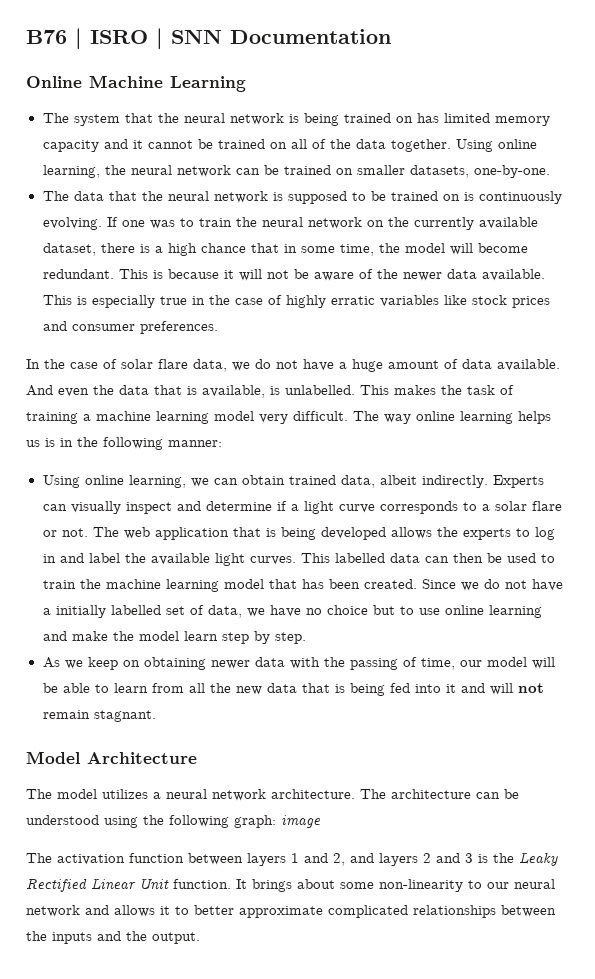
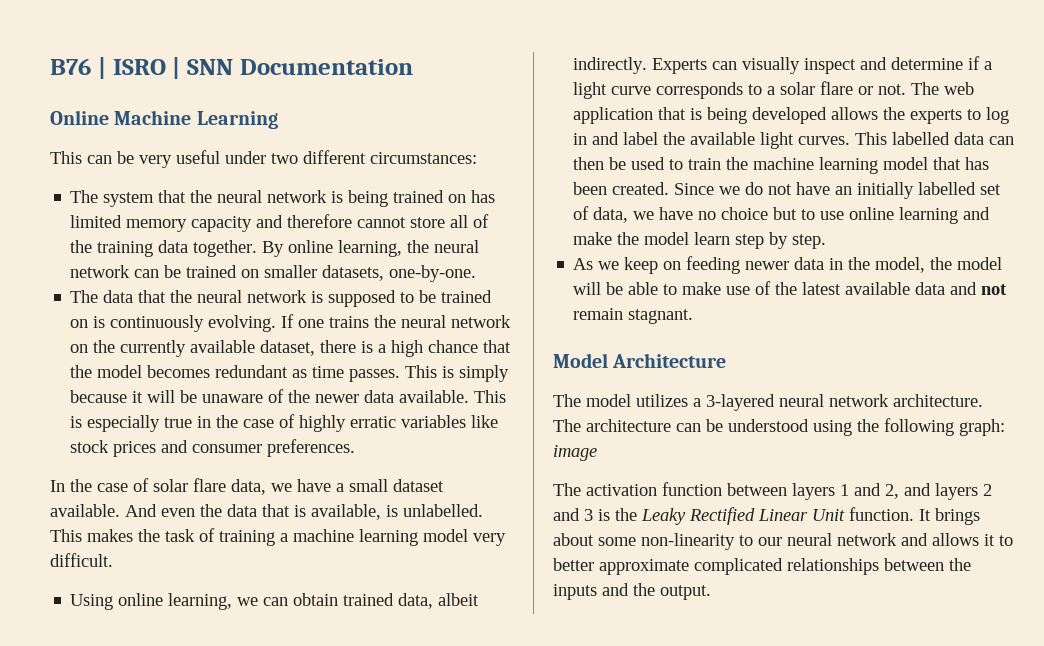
+ This can be very useful under two different circumstances:
- The system that the neural network is being trained on has limited memory capacity and it cannot be trained on all of the data together.
+ The system that the neural network is being trained on has limited memory capacity and therefore cannot store all of the training data together.
- Using online learning, the neural network can be trained on smaller datasets, one-by-one.
+ By online learning, the neural network can be trained on smaller datasets, one-by-one.
- If one was to train the neural network on the currently available dataset, there is a high chance that in some time, the model will become redundant. This is because it will not be aware of the newer data available.
+ If one trains the neural network on the currently available dataset, there is a high chance that the model becomes redundant as time passes. This is simply because it will be unaware of the newer data available.
- In the case of solar flare data, we do not have a huge amount of data available.
+ In the case of solar flare data, we have a small dataset available.
- The way online learning helps us is in the following manner:
- Since we do not have a initially labelled set of data, we have no choice but to use online learning and make the model learn step by step.
+ Since we do not have an initially labelled set of data, we have no choice but to use online learning and make the model learn step by step.
- As we keep on obtaining newer data with the passing of time, our model will be able to learn from all the new data that is being fed into it and will not remain stagnant.
+ As we keep on feeding newer data in the model, the model will be able to make use of the latest available data and not remain stagnant.
- The model utilizes a neural network architecture.
+ The model utilizes a 3-layered neural network architecture.

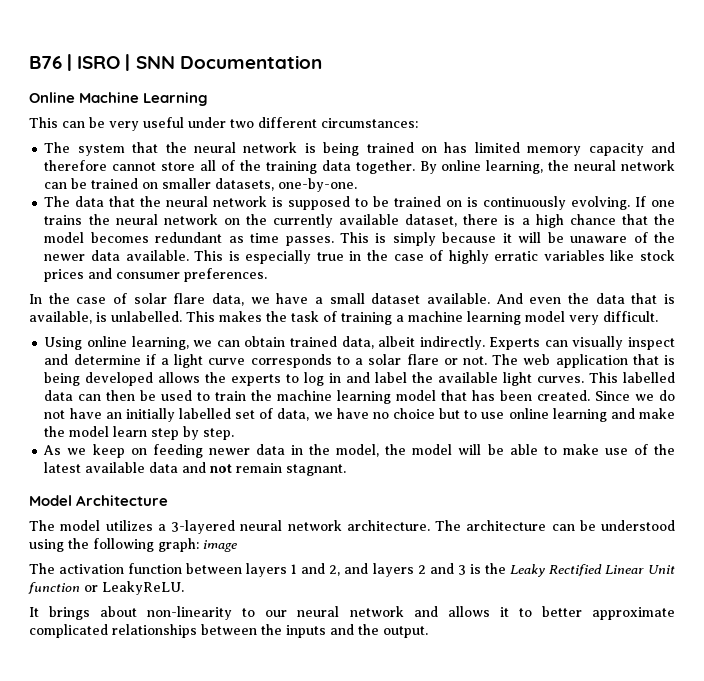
- The activation function between layers 1 and 2, and layers 2 and 3 is the Leaky Rectified Linear Unit function. It brings about some non-linearity to our neural network and allows it to better approximate complicated relationships between the inputs and the output.
+ The activation function between layers 1 and 2, and layers 2 and 3 is the Leaky Rectified Linear Unit function or LeakyReLU.
+ It brings about non-linearity to our neural network and allows it to better approximate complicated relationships between the inputs and the output.

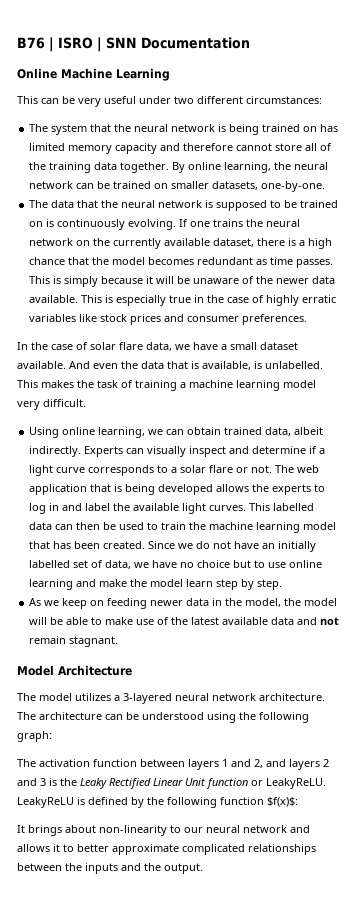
- The architecture can be understood using the following graph: image
+ The architecture can be understood using the following graph:
+ LeakyReLU is defined by the following function $f(x)$:

